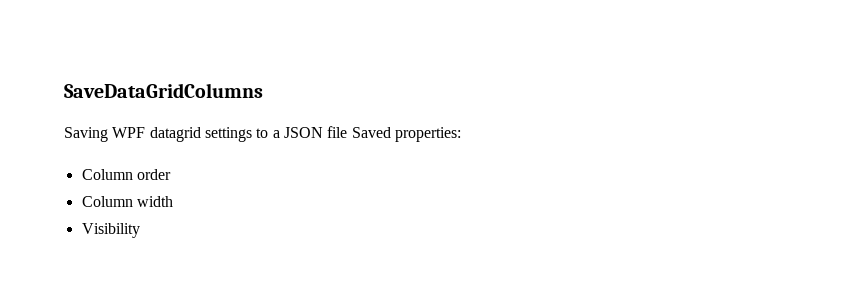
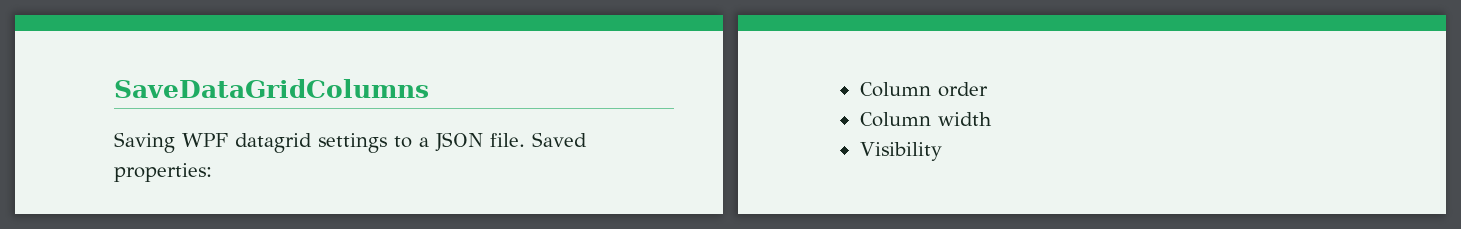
- Saving WPF datagrid settings to a JSON file Saved properties:
+ Saving WPF datagrid settings to a JSON file. Saved properties:

